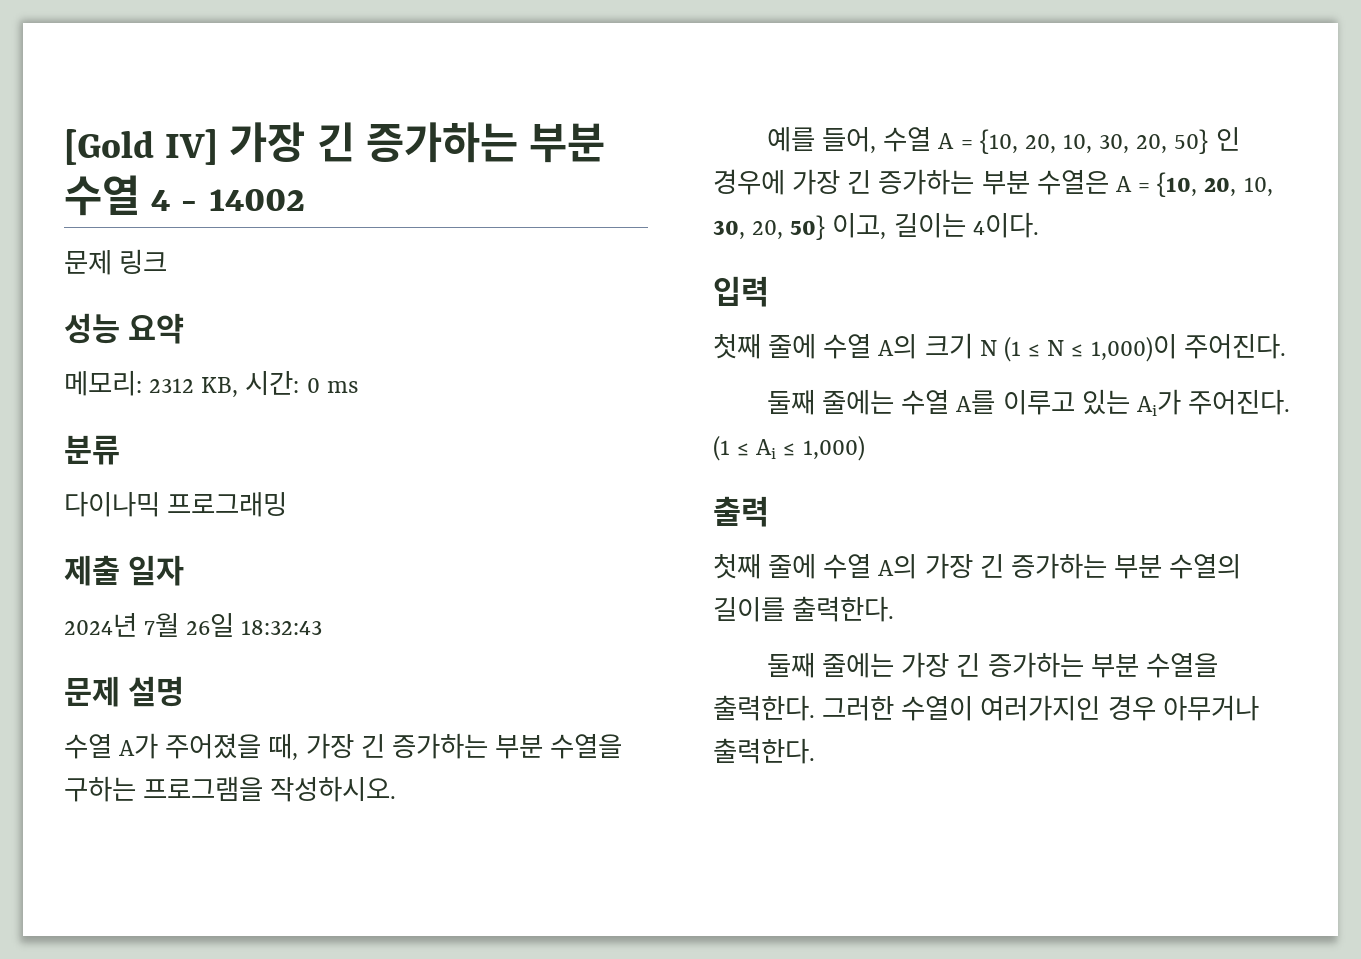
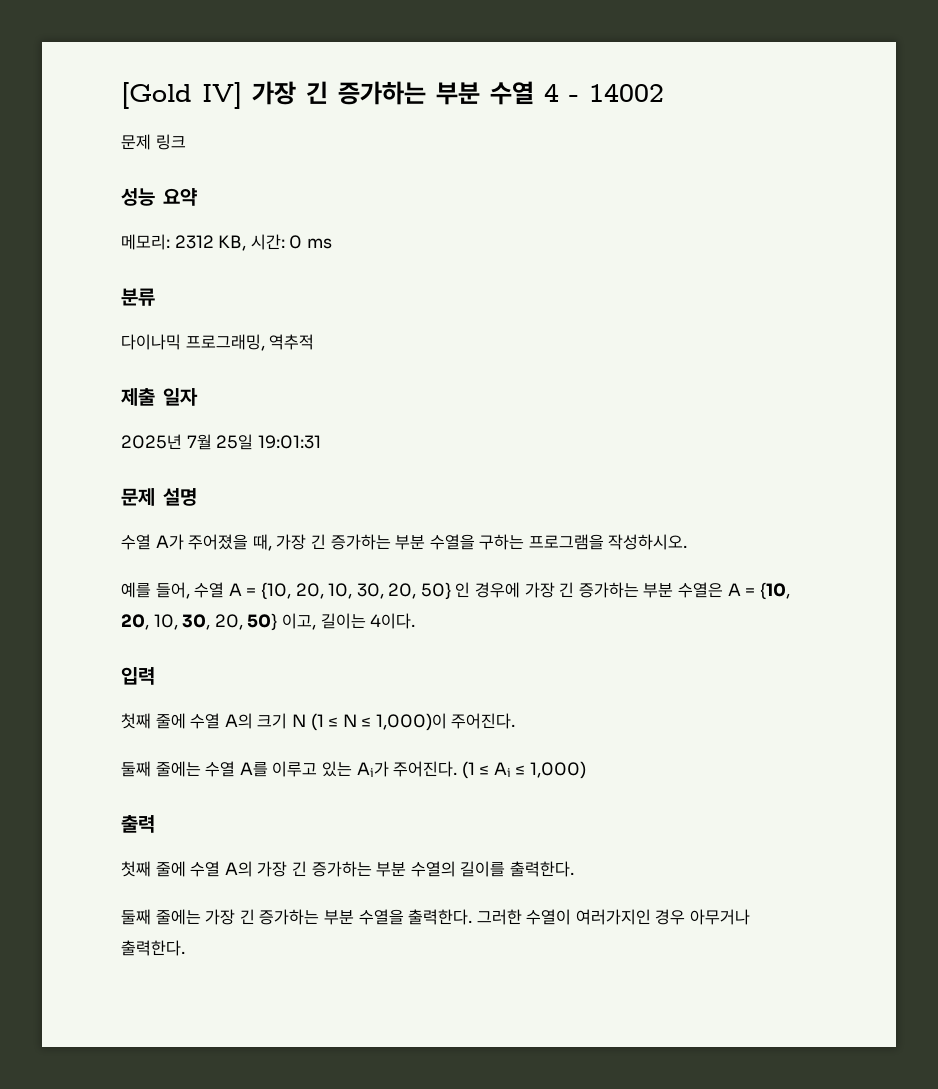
- 다이나믹 프로그래밍
+ 다이나믹 프로그래밍, 역추적
- 2024년 7월 26일 18:32:43
+ 2025년 7월 25일 19:01:31

